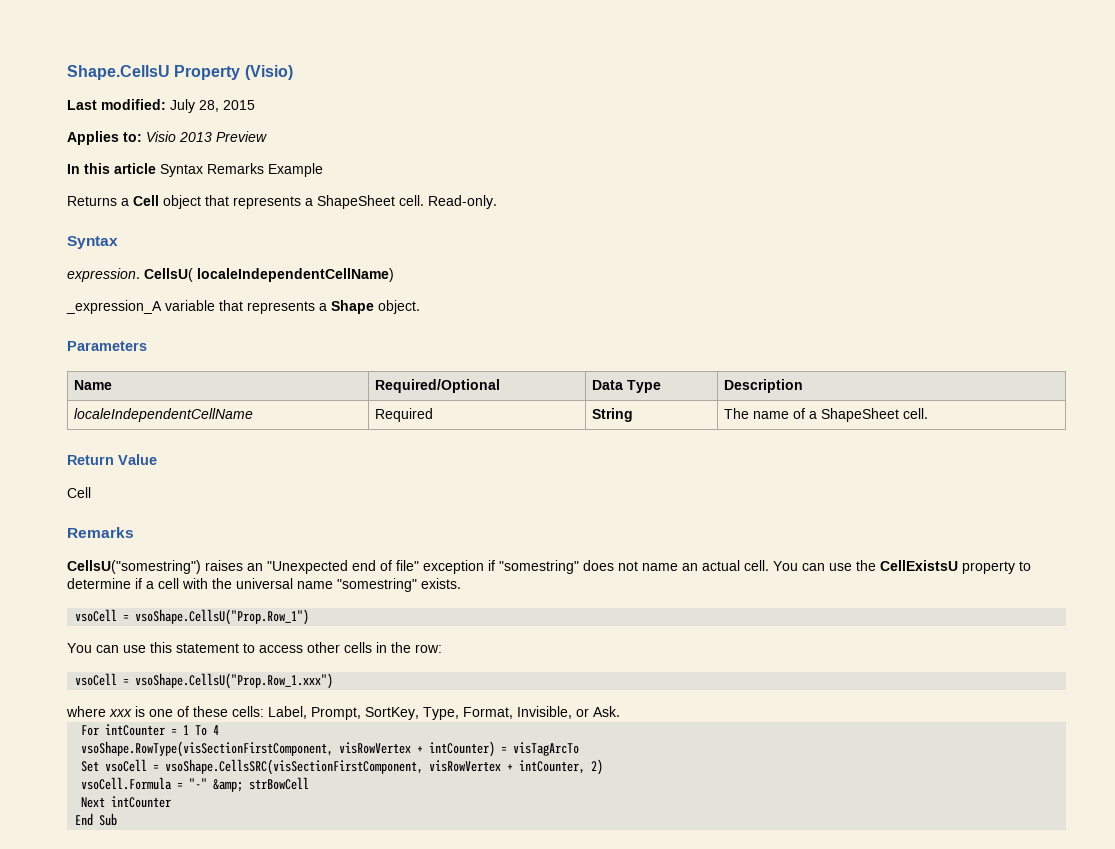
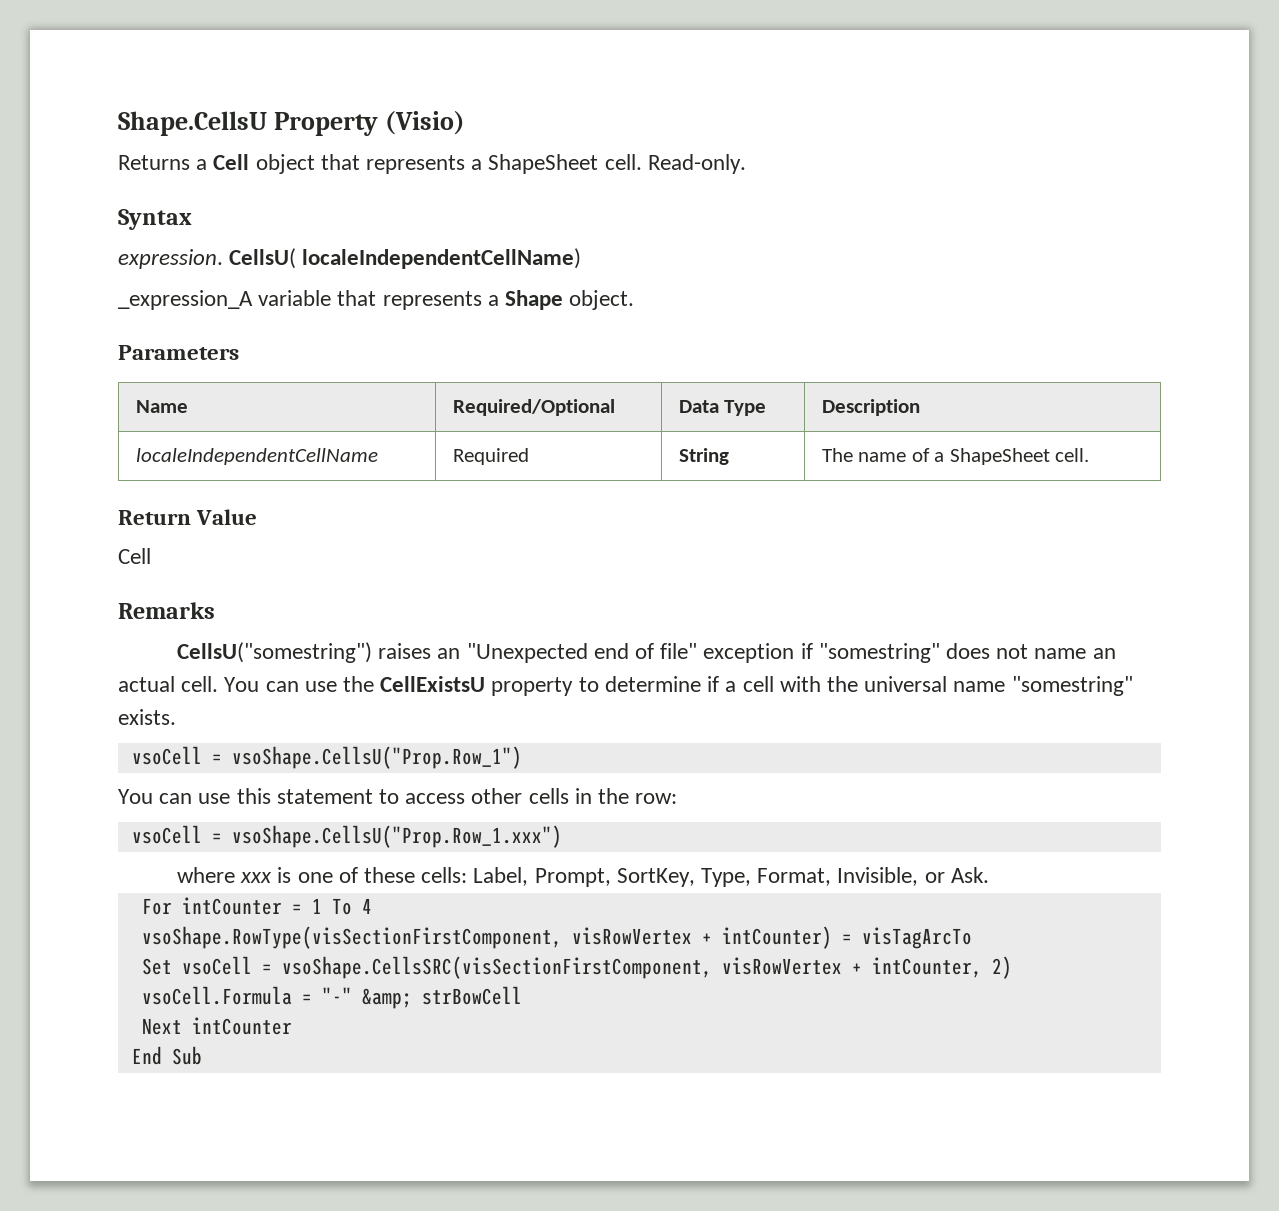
- Last modified: July 28, 2015
- Applies to: Visio 2013 Preview
- In this article Syntax Remarks Example

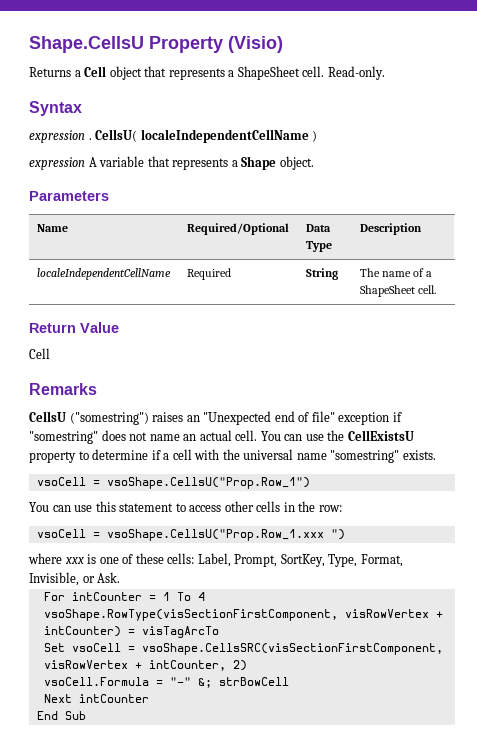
- expression. CellsU( localeIndependentCellName)
- _expression_A variable that represents a Shape object.
+ expression . CellsU( localeIndependentCellName )
+ expression A variable that represents a Shape object.
- CellsU("somestring") raises an "Unexpected end of file" exception if "somestring" does not name an actual cell.
+ CellsU ("somestring") raises an "Unexpected end of file" exception if "somestring" does not name an actual cell.
- vsoCell = vsoShape.CellsU("Prop.Row_1.xxx")
+ vsoCell = vsoShape.CellsU("Prop.Row_1.xxx ")
- vsoCell.Formula = "-" &amp; strBowCell
+ vsoCell.Formula = "-" &; strBowCell

